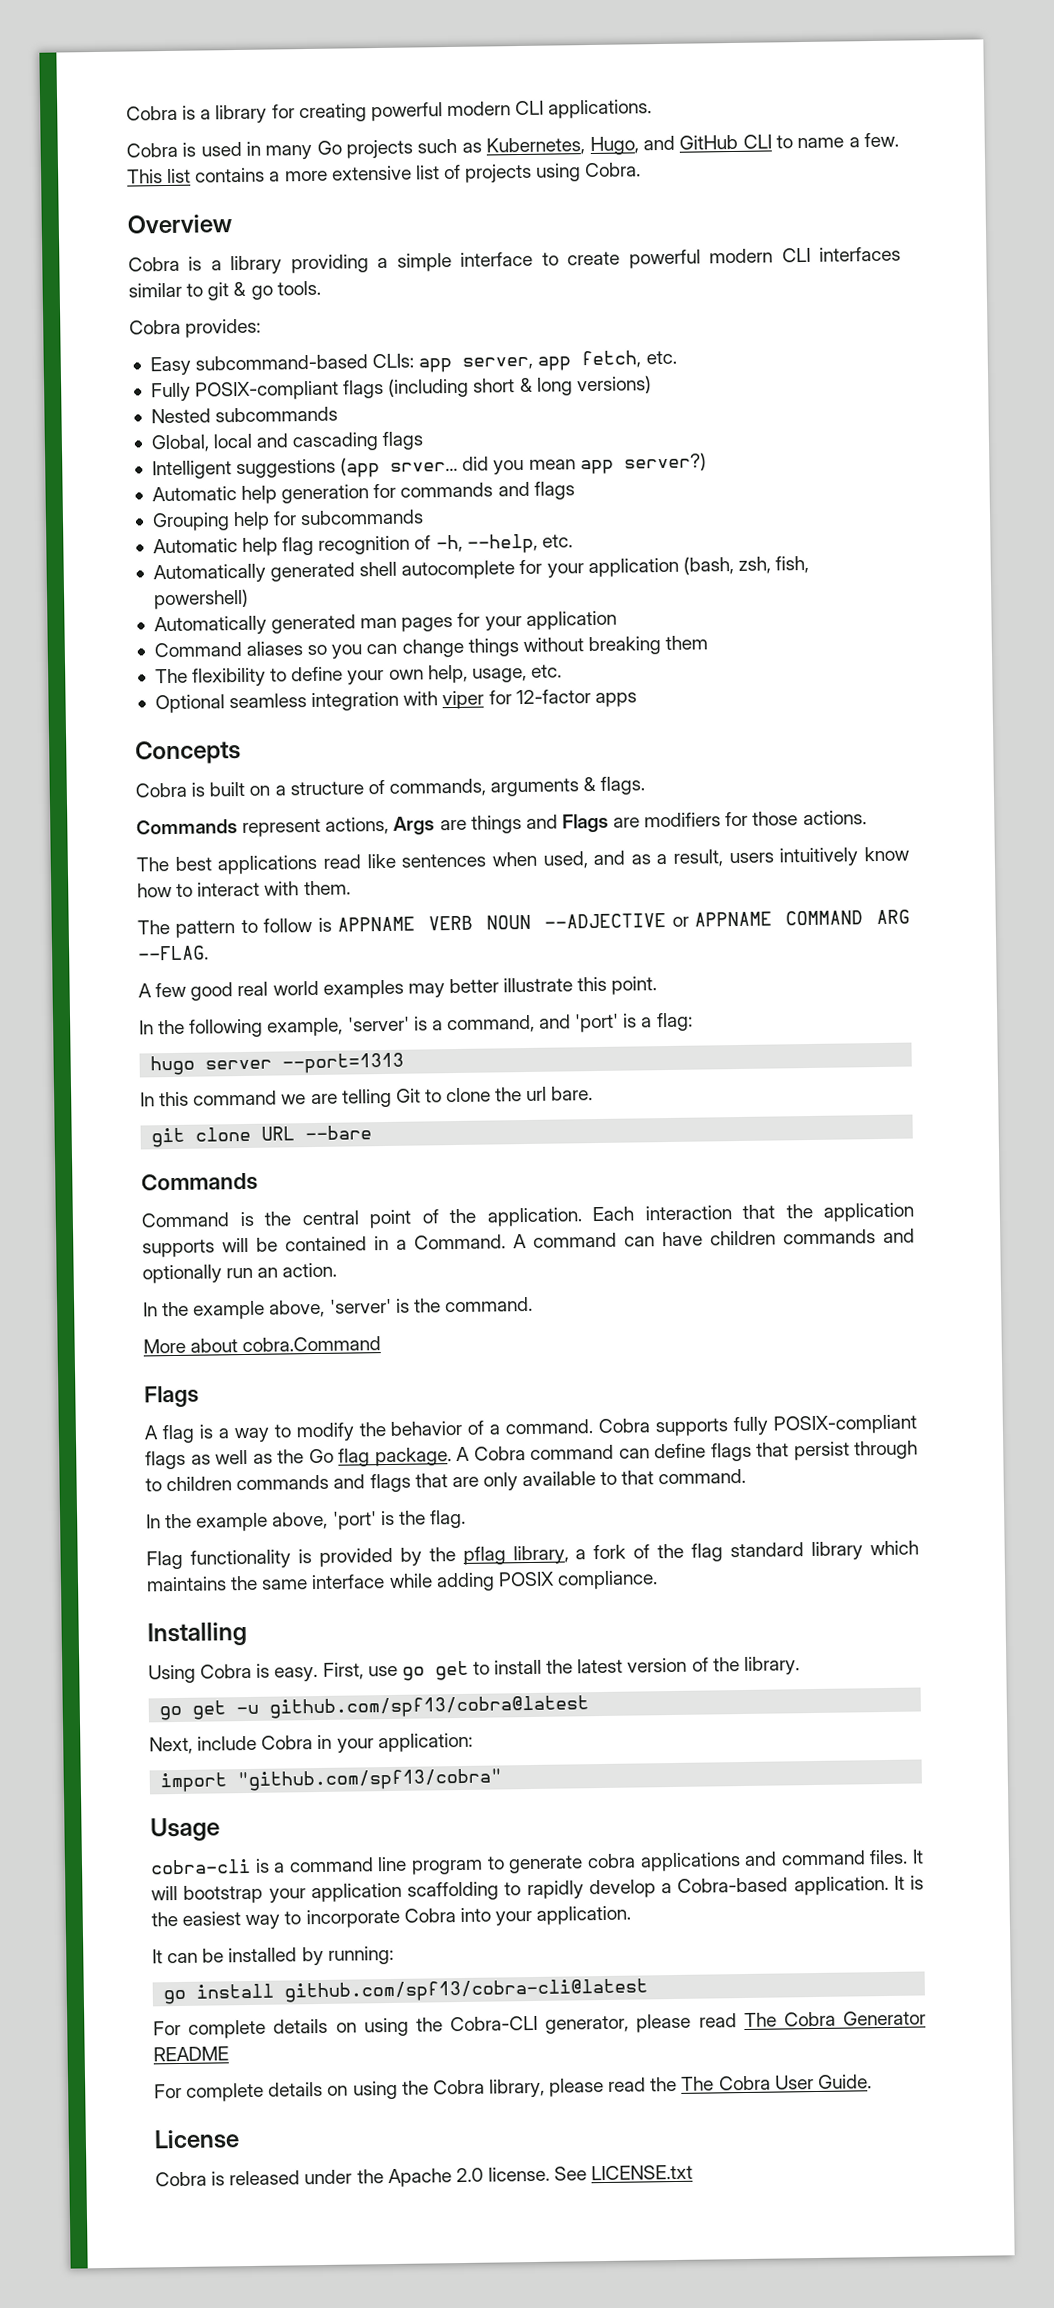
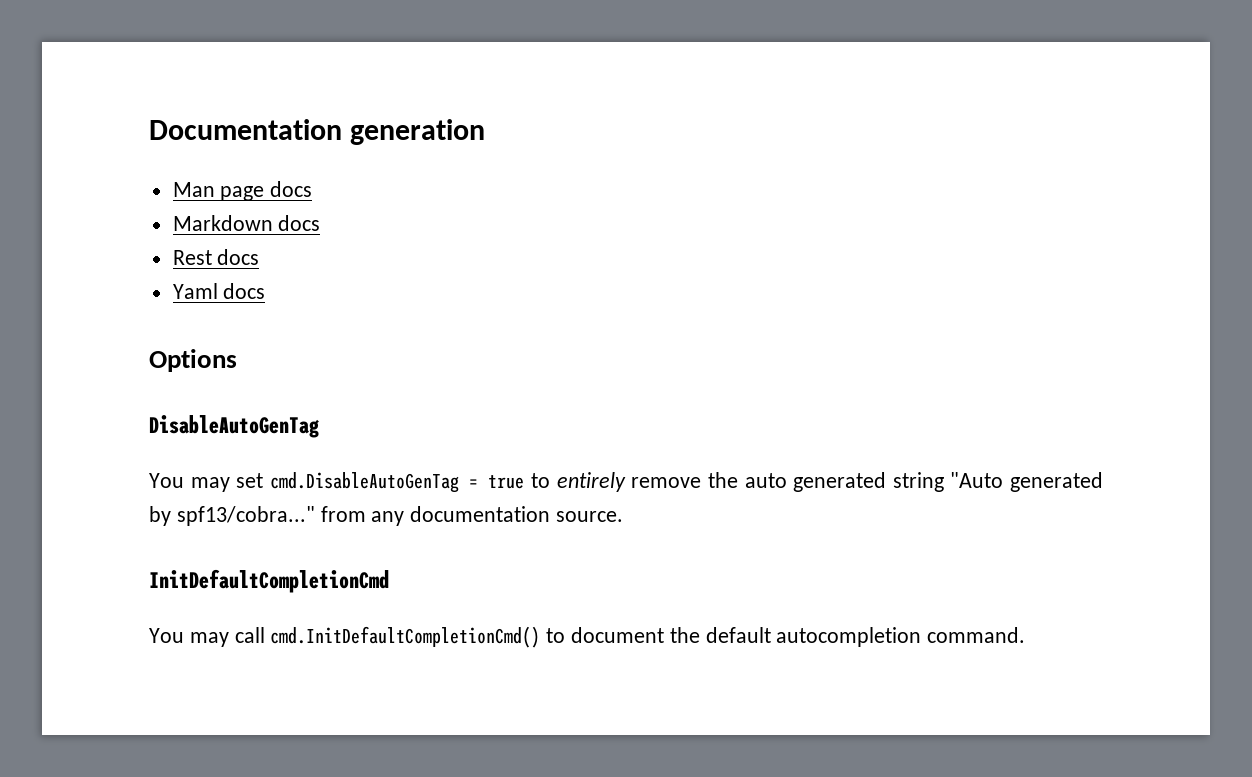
- Cobra is a library for creating powerful modern CLI applications.
- Cobra is used in many Go projects such as Kubernetes, Hugo, and GitHub CLI to name a few. This list contains a more extensive list of projects using Cobra.
- Overview
- Cobra is a library providing a simple interface to create powerful modern CLI interfaces similar to git & go tools.
- Cobra provides:
- Easy subcommand-based CLIs: app server, app fetch, etc.
- Fully POSIX-compliant flags (including short & long versions)
- Nested subcommands
- Global, local and cascading flags
- Intelligent suggestions (app srver... did you mean app server?)
- Automatic help generation for commands and flags
- Grouping help for subcommands
- Automatic help flag recognition of -h, --help, etc.
- Automatically generated shell autocomplete for your application (bash, zsh, fish, powershell)
- Automatically generated man pages for your application
- Command aliases so you can change things without breaking them
- The flexibility to define your own help, usage, etc.
- Optional seamless integration with viper for 12-factor apps
- Concepts
- Cobra is built on a structure of commands, arguments & flags.
- Commands represent actions, Args are things and Flags are modifiers for those actions.
- The best applications read like sentences when used, and as a result, users intuitively know how to interact with them.
- The pattern to follow is APPNAME VERB NOUN --ADJECTIVE or APPNAME COMMAND ARG --FLAG.
- A few good real world examples may better illustrate this point.
- In the following example, 'server' is a command, and 'port' is a flag:
- hugo server --port=1313
- In this command we are telling Git to clone the url bare.
- git clone URL --bare
- Commands
- Command is the central point of the application. Each interaction that the application supports will be contained in a Command. A command can have children commands and optionally run an action.
- In the example above, 'server' is the command.
- More about cobra.Command
- Flags
- A flag is a way to modify the behavior of a command. Cobra supports fully POSIX-compliant flags as well as the Go flag package. A Cobra command can define flags that persist through to children commands and flags that are only available to that command.
- In the example above, 'port' is the flag.
- Flag functionality is provided by the pflag library, a fork of the flag standard library which maintains the same interface while adding POSIX compliance.
- Installing
- Using Cobra is easy. First, use go get to install the latest version of the library.
- go get -u github.com/spf13/cobra@latest
- Next, include Cobra in your application:
- import "github.com/spf13/cobra"
- Usage
- cobra-cli is a command line program to generate cobra applications and command files. It will bootstrap your application scaffolding to rapidly develop a Cobra-based application. It is the easiest way to incorporate Cobra into your application.
- It can be installed by running:
- go install github.com/spf13/cobra-cli@latest
- For complete details on using the Cobra-CLI generator, please read The Cobra Generator README
- For complete details on using the Cobra library, please read the The Cobra User Guide.
- License
- Cobra is released under the Apache 2.0 license. See LICENSE.txt
+ Documentation generation
+ Man page docs
+ Markdown docs
+ Rest docs
+ Yaml docs
+ Options
+ DisableAutoGenTag
+ You may set cmd.DisableAutoGenTag = true to entirely remove the auto generated string "Auto generated by spf13/cobra..." from any documentation source.
+ InitDefaultCompletionCmd
+ You may call cmd.InitDefaultCompletionCmd() to document the default autocompletion command.

